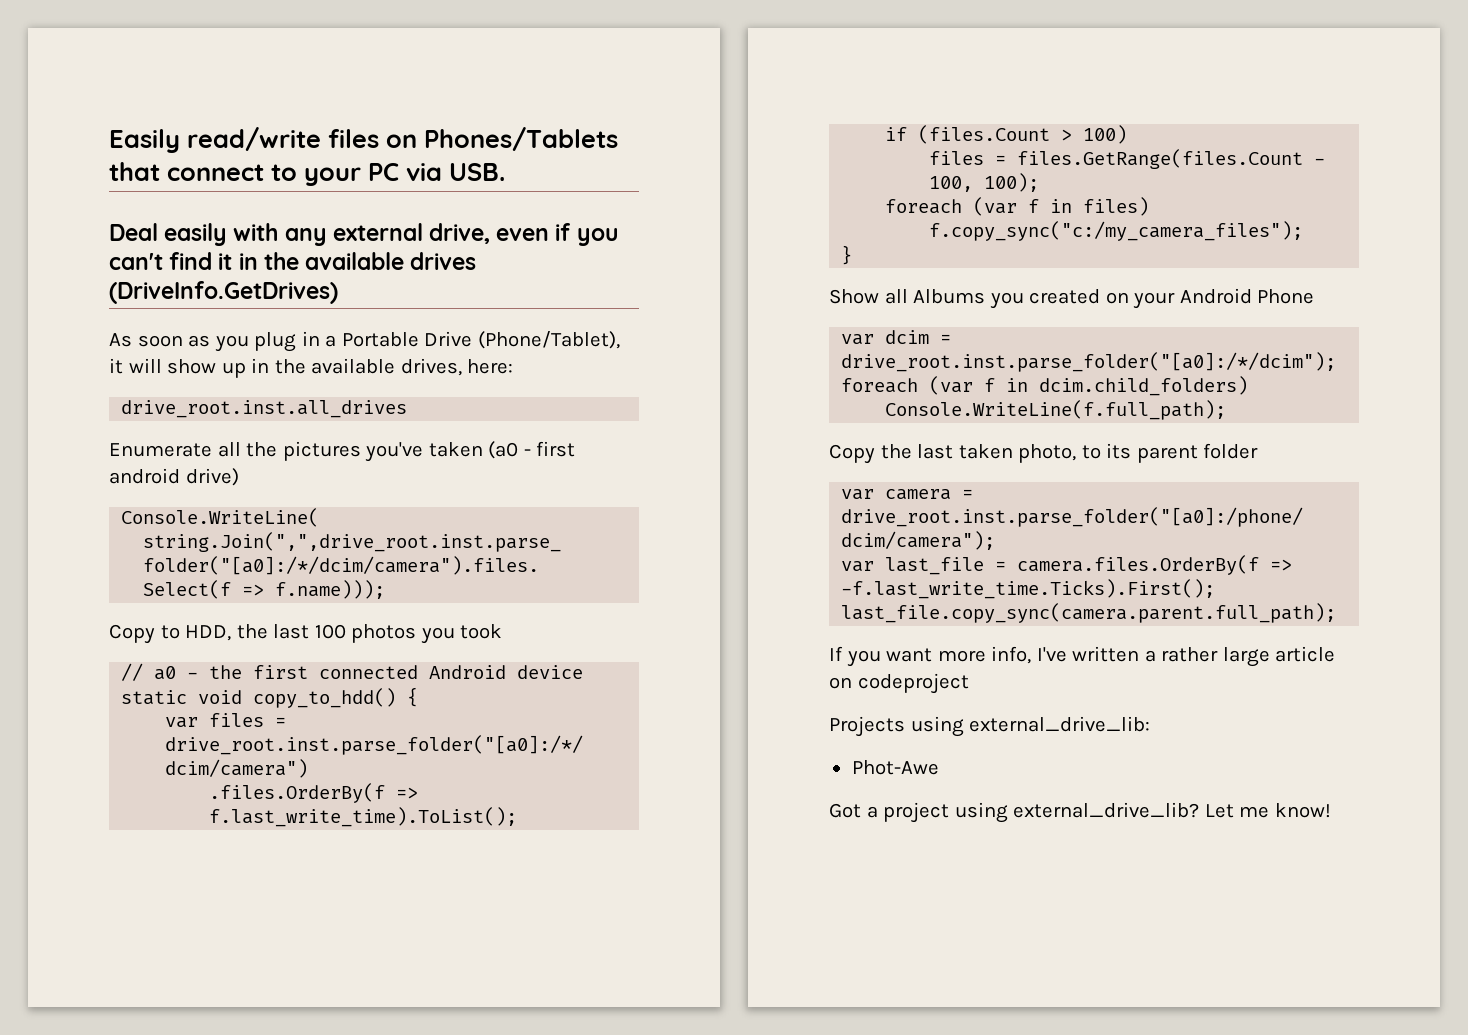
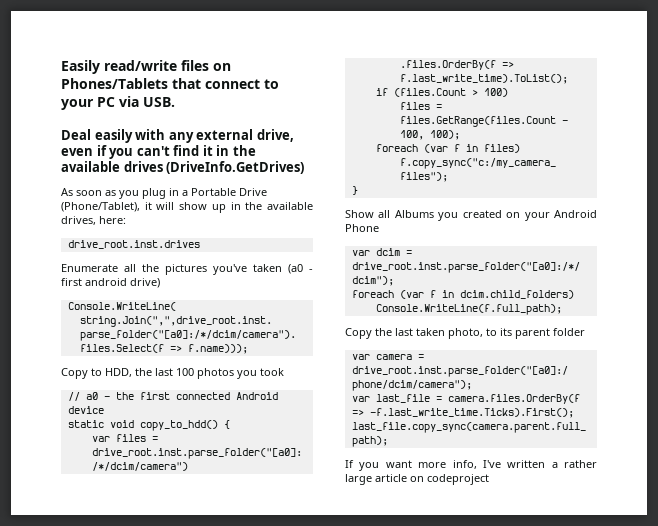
- drive_root.inst.all_drives
+ drive_root.inst.drives
- Projects using external_drive_lib:
- Phot-Awe
- Got a project using external_drive_lib? Let me know!

